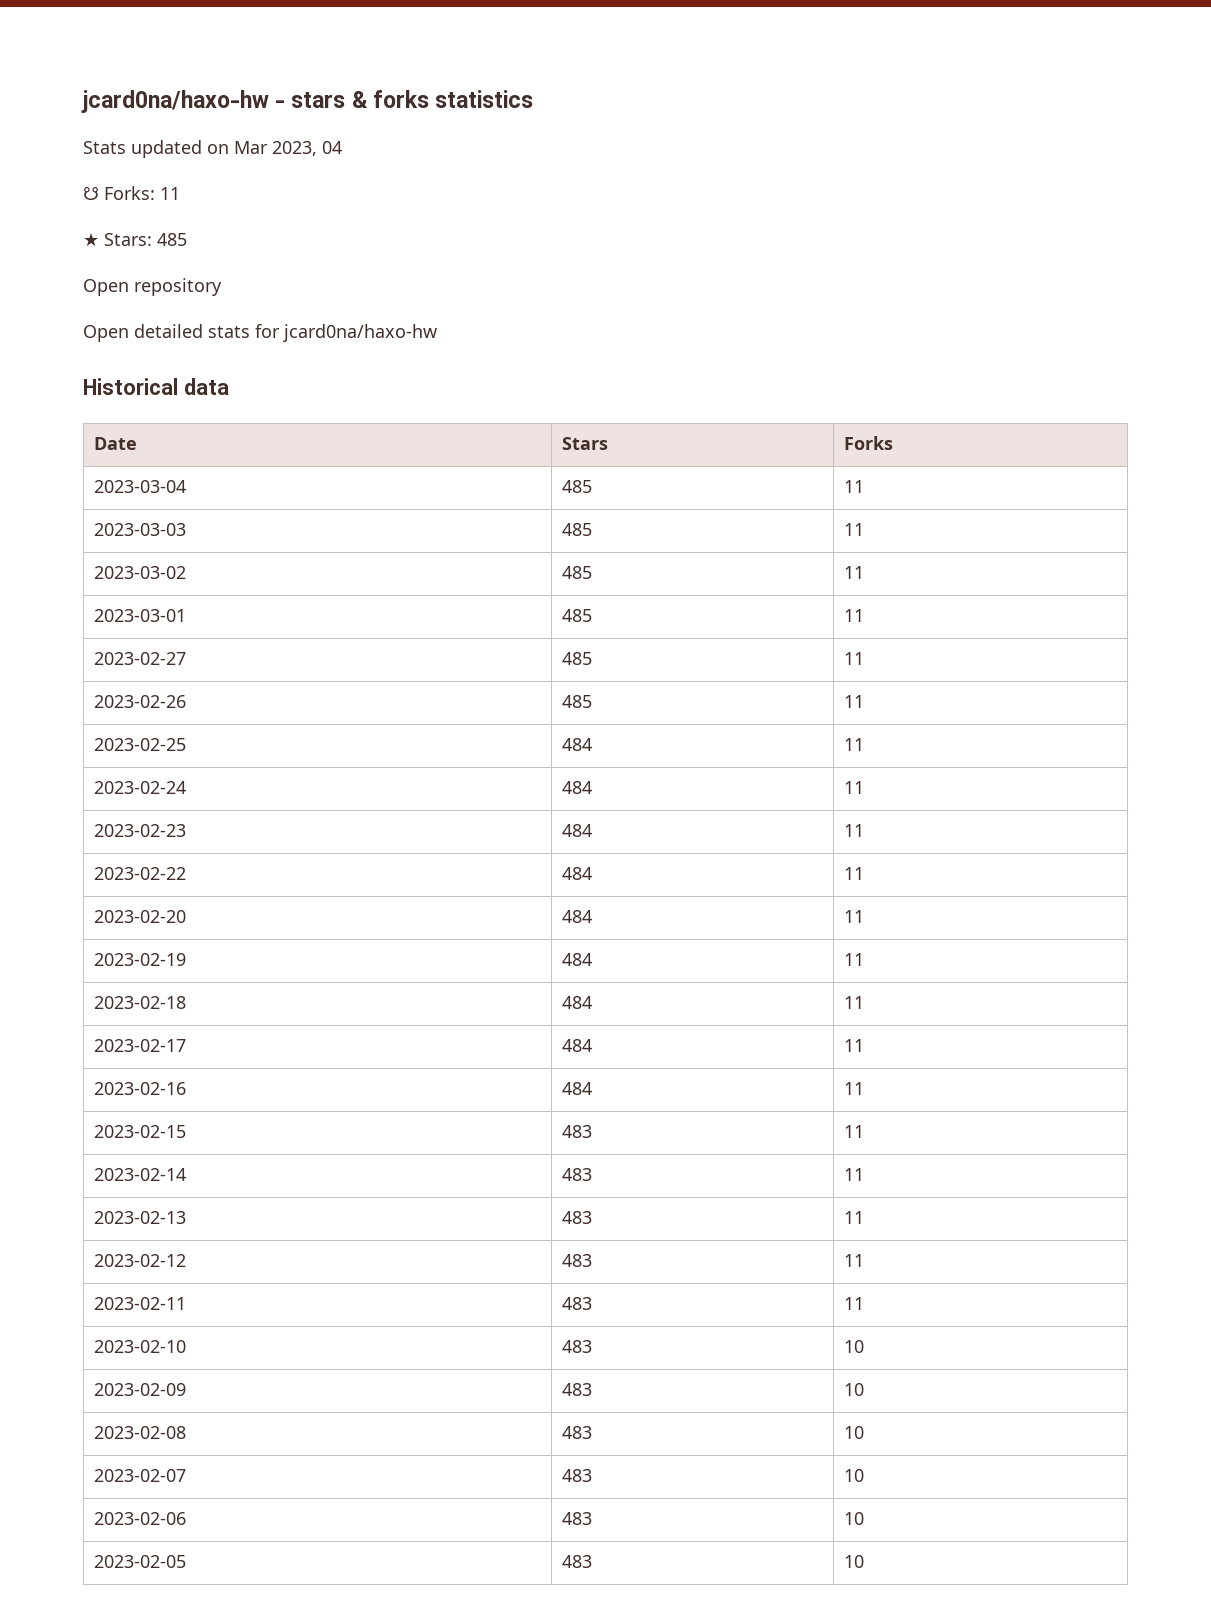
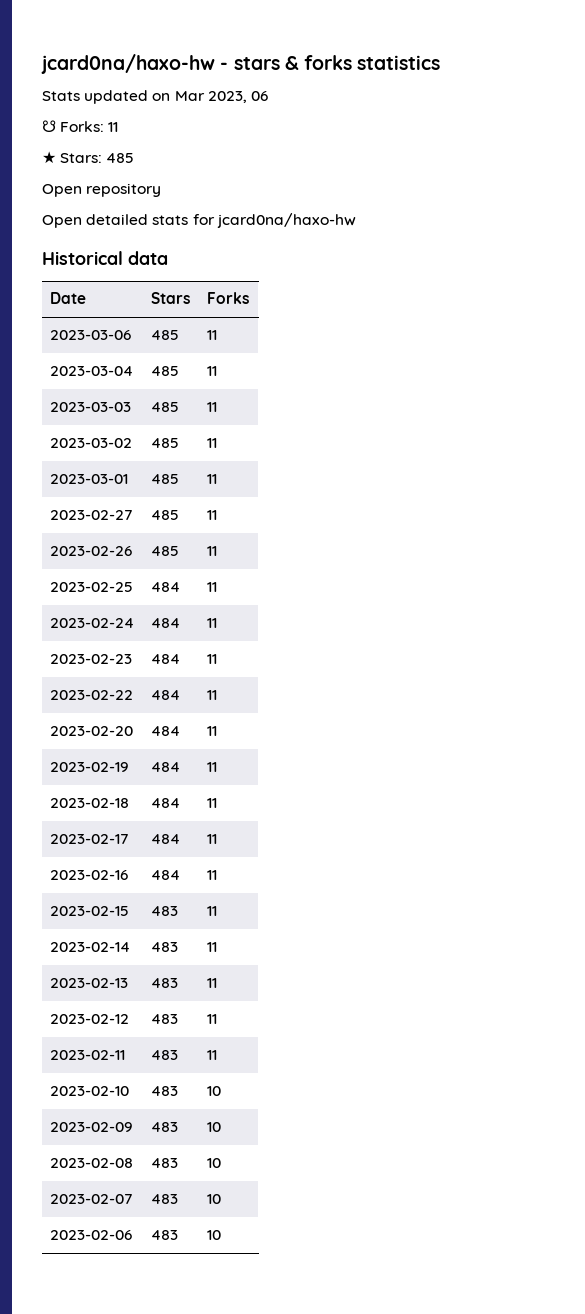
- Stats updated on Mar 2023, 04
+ Stats updated on Mar 2023, 06
+ 2023-03-06 | 485 | 11
- 2023-02-05 | 483 | 10

